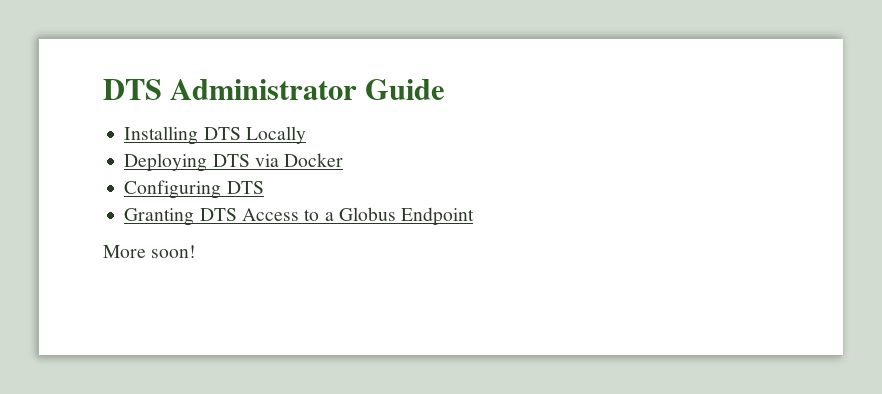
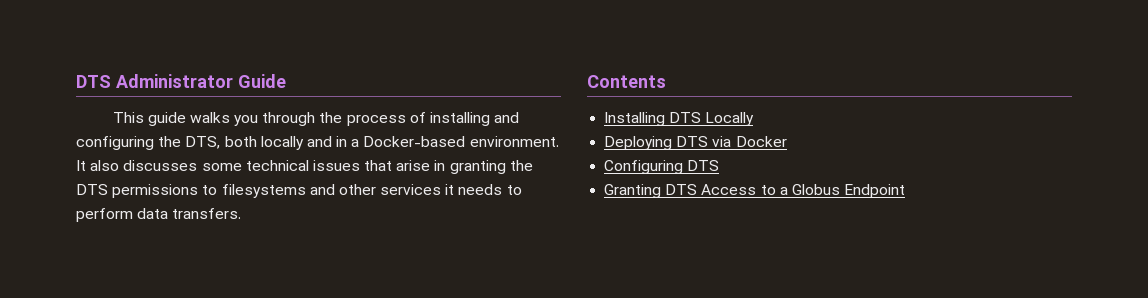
+ This guide walks you through the process of installing and configuring the DTS, both locally and in a Docker-based environment. It also discusses some technical issues that arise in granting the DTS permissions to filesystems and other services it needs to perform data transfers.
+ Contents
- More soon!

